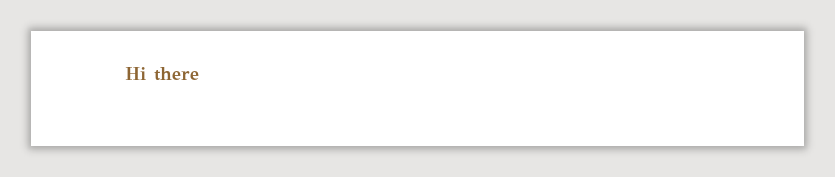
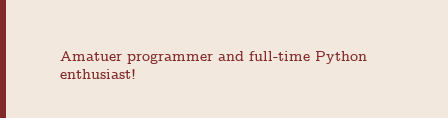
- Hi there
+ Amatuer programmer and full-time Python enthusiast!

